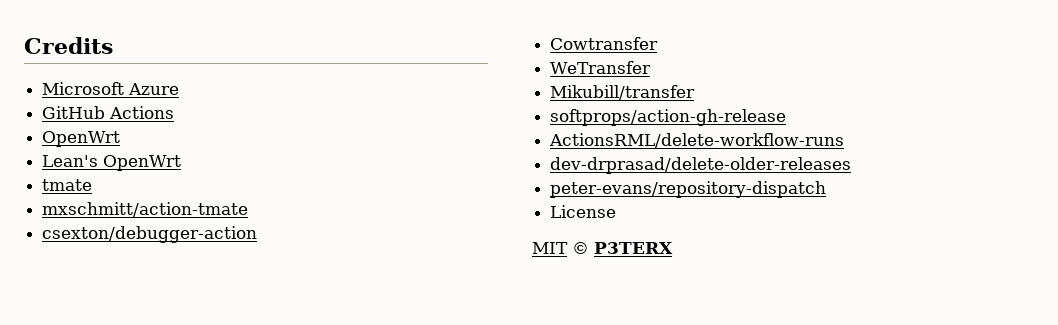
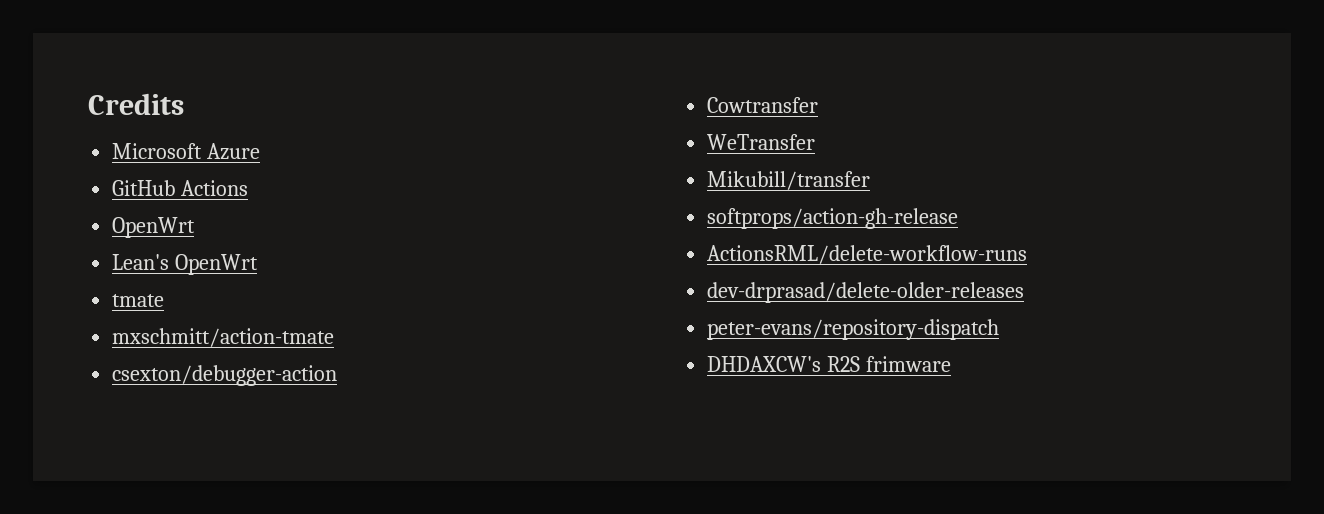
- License
- MIT © P3TERX
+ DHDAXCW's R2S frimware

